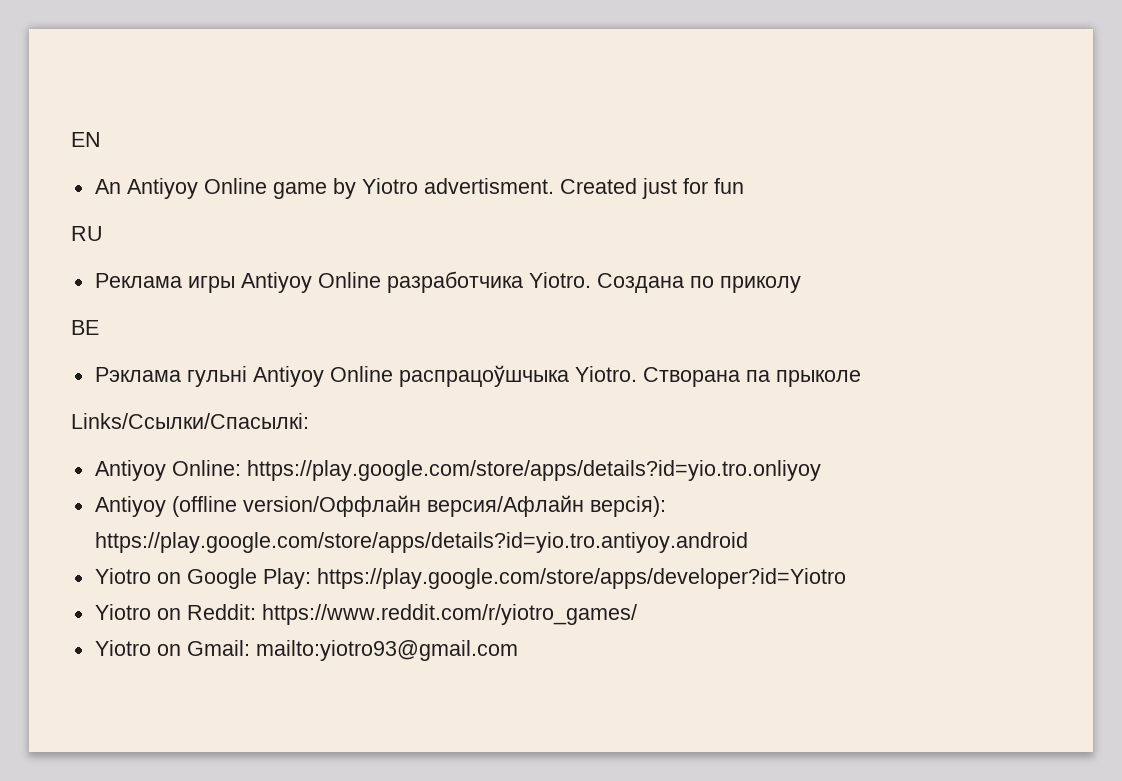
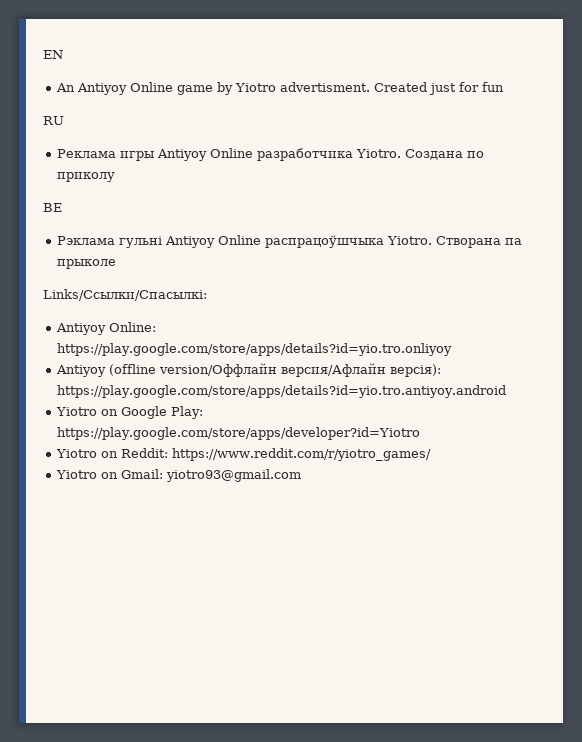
- Yiotro on Gmail: mailto:yiotro93@gmail.com
+ Yiotro on Gmail: yiotro93@gmail.com

